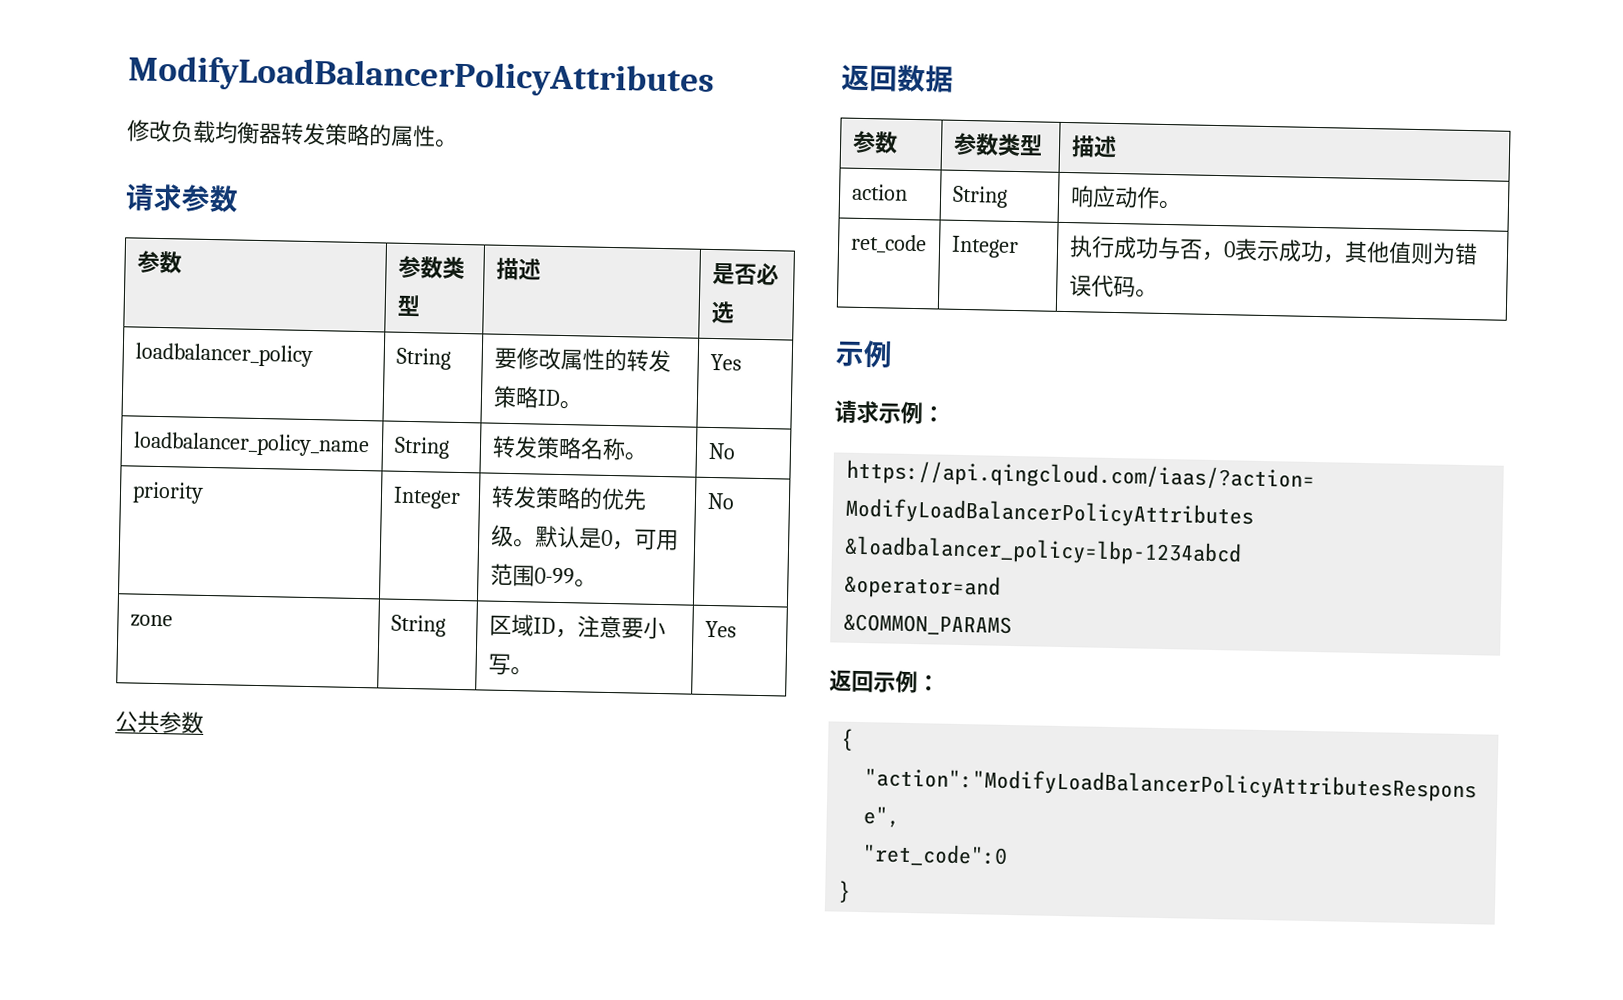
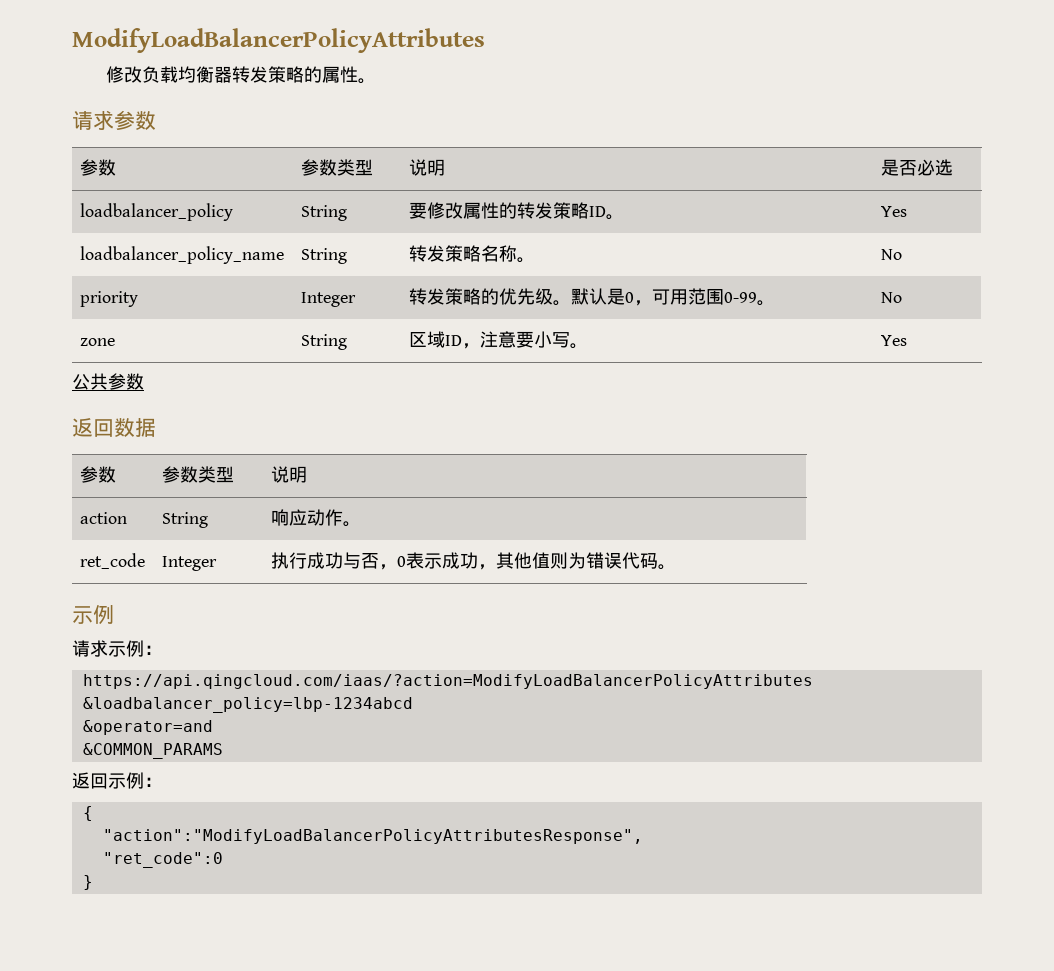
- 参数 | 参数类型 | 描述 | 是否必选
+ 参数 | 参数类型 | 说明 | 是否必选
  返回数据
- 参数 | 参数类型 | 描述
+ 参数 | 参数类型 | 说明

